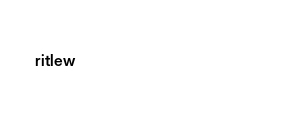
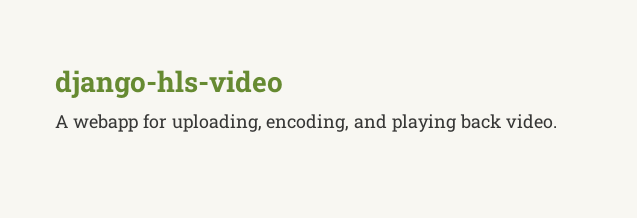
- ritlew
+ django-hls-video
+ A webapp for uploading, encoding, and playing back video.

